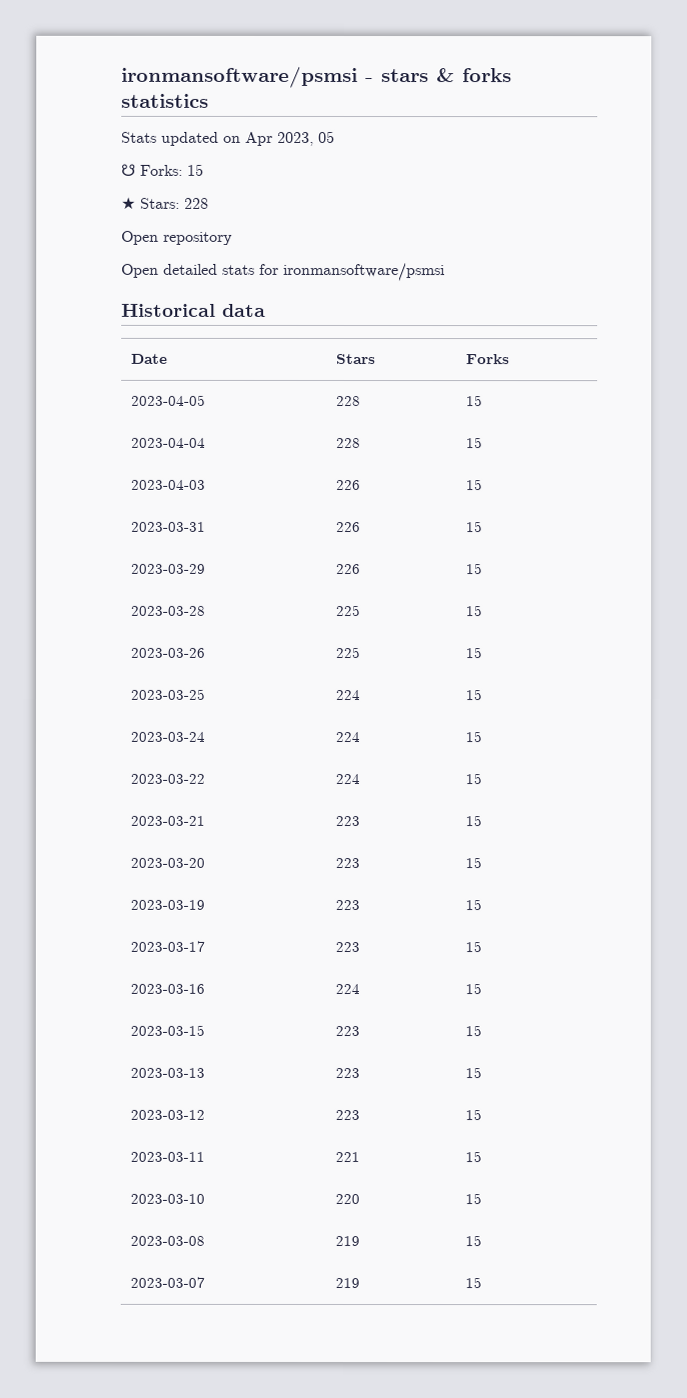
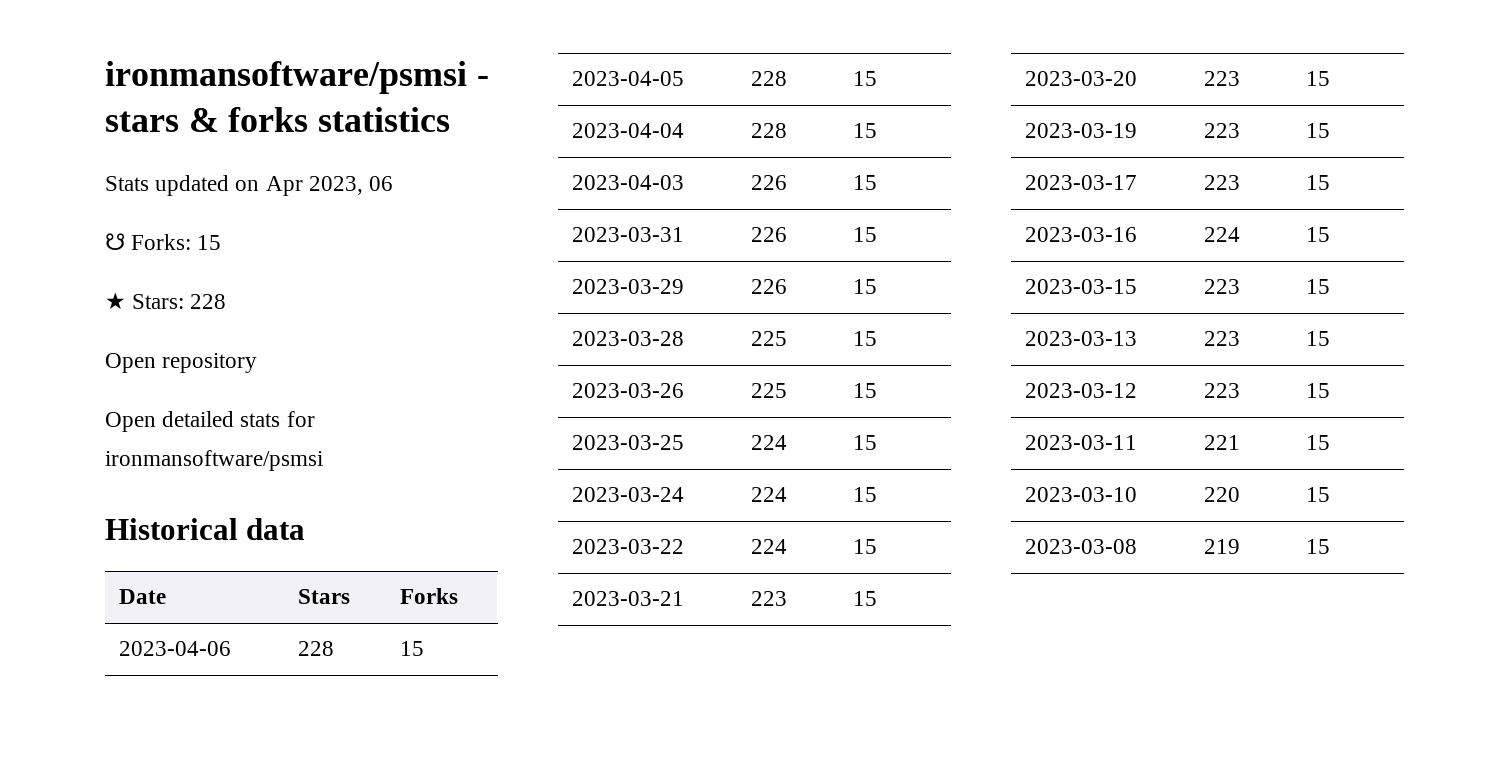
- Stats updated on Apr 2023, 05
+ Stats updated on Apr 2023, 06
+ 2023-04-06 | 228 | 15
- 2023-03-07 | 219 | 15

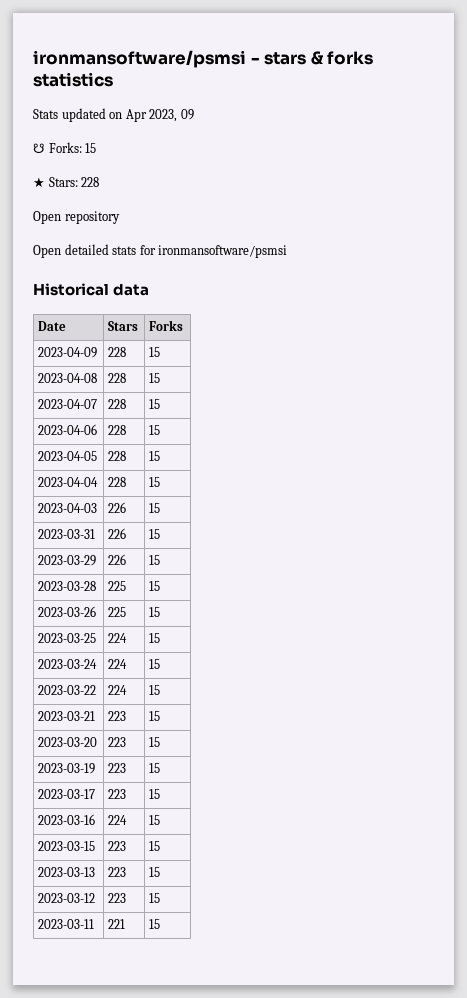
- Stats updated on Apr 2023, 06
+ Stats updated on Apr 2023, 09
+ 2023-04-09 | 228 | 15
+ 2023-04-08 | 228 | 15
+ 2023-04-07 | 228 | 15
- 2023-03-10 | 220 | 15
- 2023-03-08 | 219 | 15

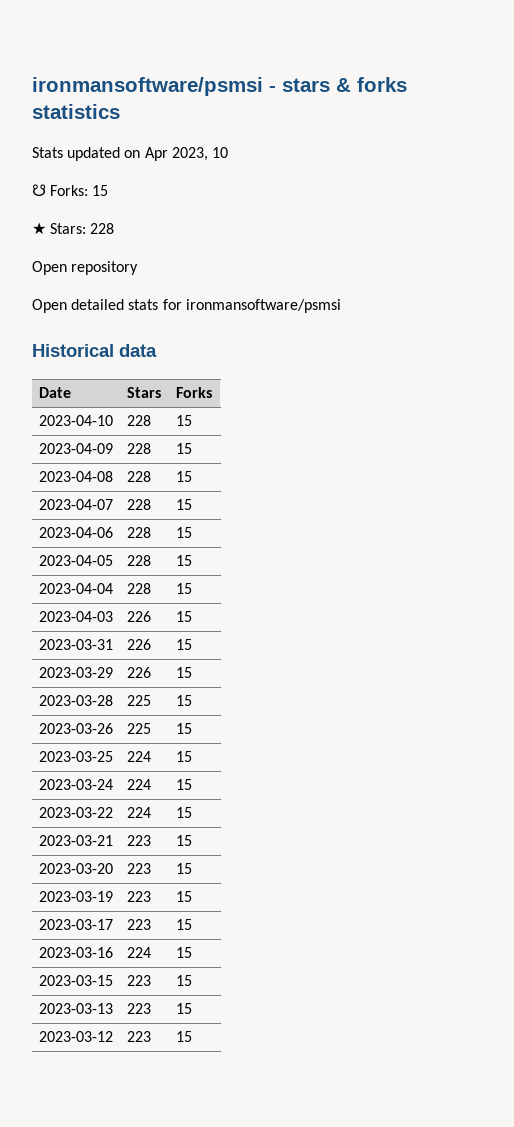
- Stats updated on Apr 2023, 09
+ Stats updated on Apr 2023, 10
+ 2023-04-10 | 228 | 15
- 2023-03-11 | 221 | 15

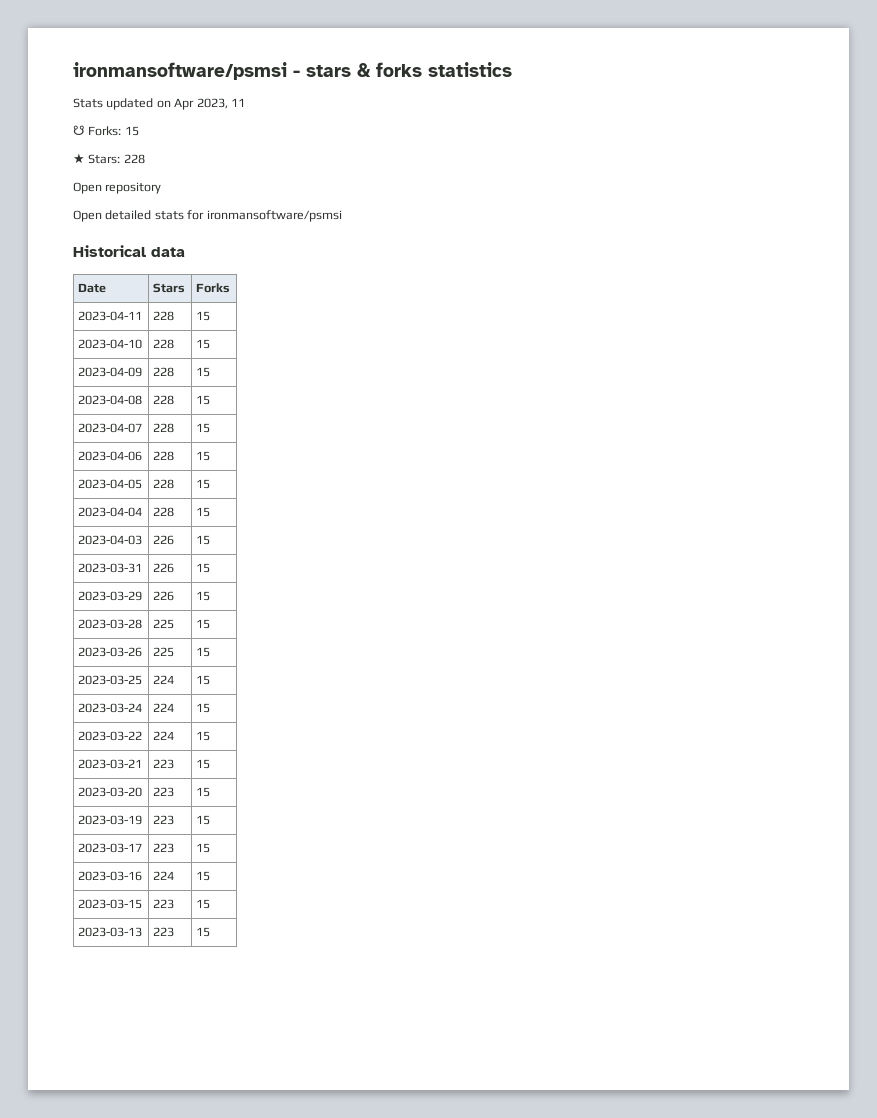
- Stats updated on Apr 2023, 10
+ Stats updated on Apr 2023, 11
+ 2023-04-11 | 228 | 15
- 2023-03-12 | 223 | 15

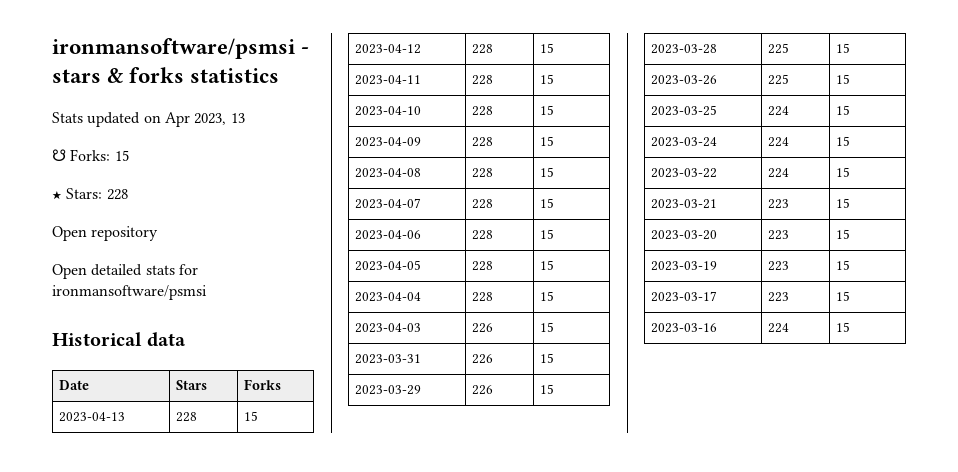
- Stats updated on Apr 2023, 11
+ Stats updated on Apr 2023, 13
+ 2023-04-13 | 228 | 15
+ 2023-04-12 | 228 | 15
- 2023-03-15 | 223 | 15
- 2023-03-13 | 223 | 15

